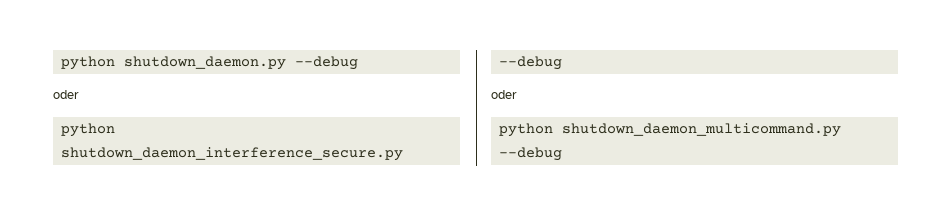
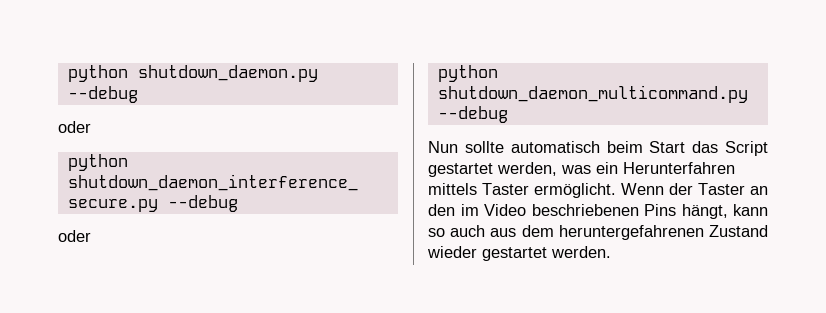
+ Nun sollte automatisch beim Start das Script gestartet werden, was ein Herunterfahren mittels Taster ermöglicht. Wenn der Taster an den im Video beschriebenen Pins hängt, kann so auch aus dem heruntergefahrenen Zustand wieder gestartet werden.

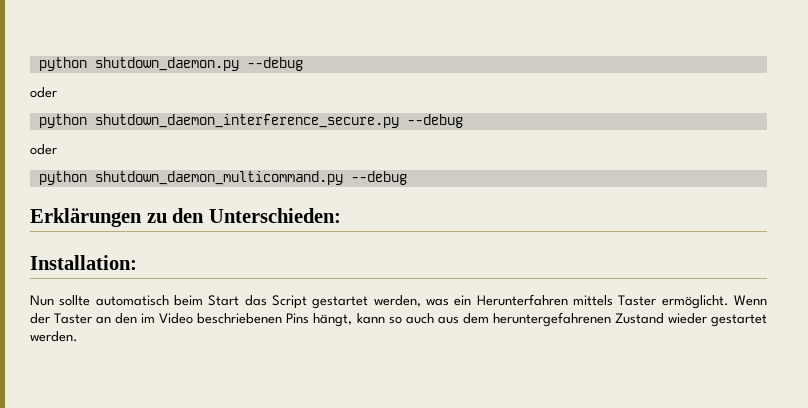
+ Erklärungen zu den Unterschieden:
+ Installation:

